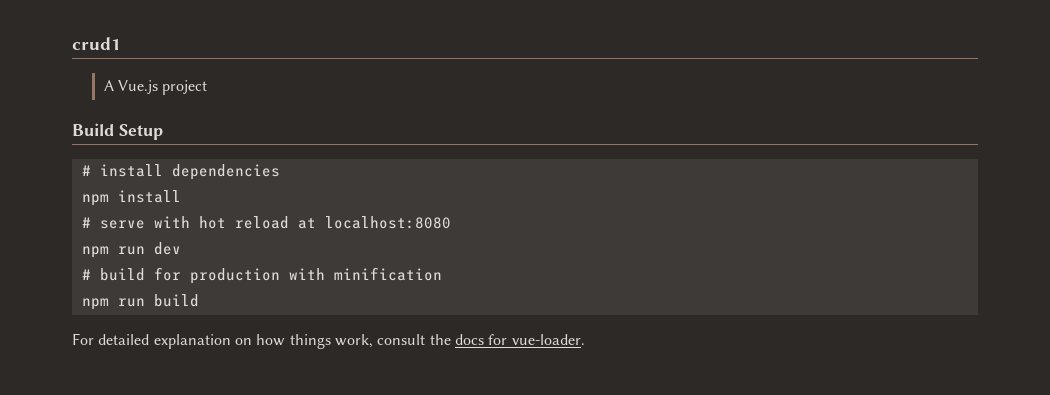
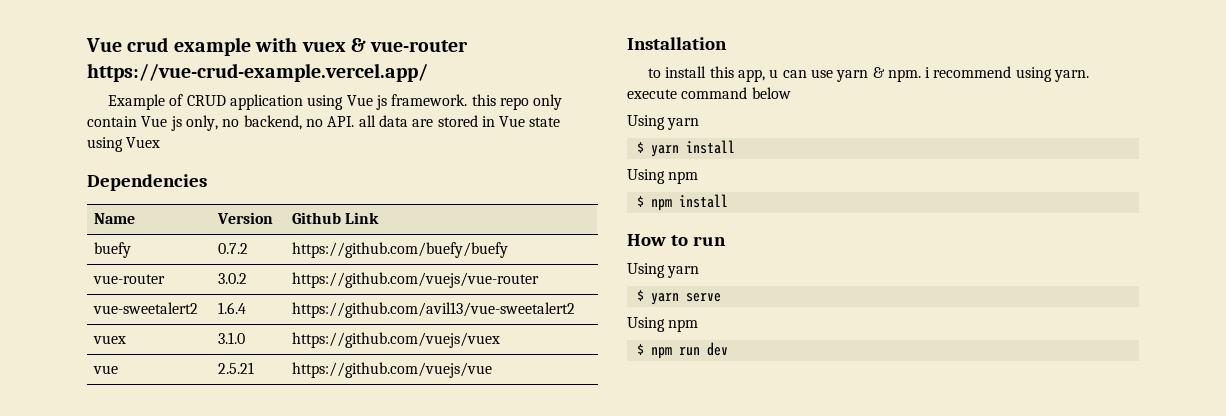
- crud1
- A Vue.js project
- Build Setup
- # install dependencies
- npm install
- # serve with hot reload at localhost:8080
- npm run dev
- # build for production with minification
- npm run build
- For detailed explanation on how things work, consult the docs for vue-loader.
+ Vue crud example with vuex & vue-router https://vue-crud-example.vercel.app/
+ Example of CRUD application using Vue js framework. this repo only contain Vue js only, no backend, no API. all data are stored in Vue state using Vuex
+ Dependencies
+ Name | Version | Github Link
+ buefy | 0.7.2 | https://github.com/buefy/buefy
+ vue-router | 3.0.2 | https://github.com/vuejs/vue-router
+ vue-sweetalert2 | 1.6.4 | https://github.com/avil13/vue-sweetalert2
+ vuex | 3.1.0 | https://github.com/vuejs/vuex
+ vue | 2.5.21 | https://github.com/vuejs/vue
+ Installation
+ to install this app, u can use yarn & npm. i recommend using yarn. execute command below
+ Using yarn
+ $ yarn install
+ Using npm
+ $ npm install
+ How to run
+ Using yarn
+ $ yarn serve
+ Using npm
+ $ npm run dev

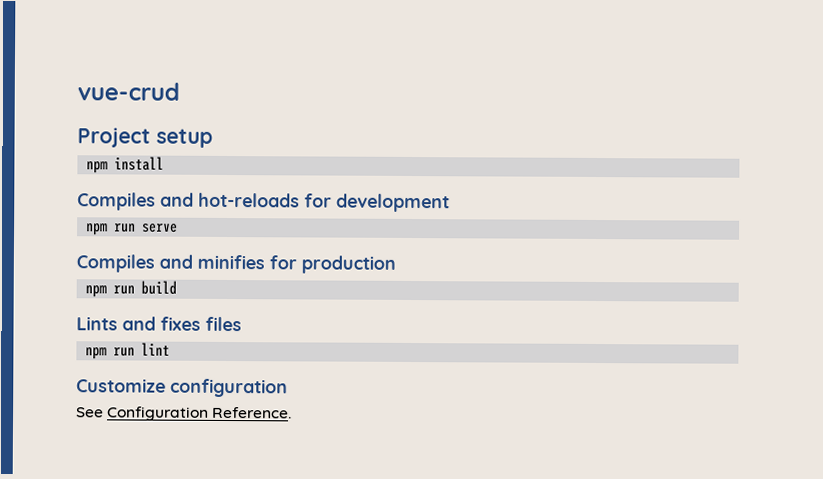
- Vue crud example with vuex & vue-router https://vue-crud-example.vercel.app/
- Example of CRUD application using Vue js framework. this repo only contain Vue js only, no backend, no API. all data are stored in Vue state using Vuex
- Dependencies
- Name | Version | Github Link
- buefy | 0.7.2 | https://github.com/buefy/buefy
- vue-router | 3.0.2 | https://github.com/vuejs/vue-router
- vue-sweetalert2 | 1.6.4 | https://github.com/avil13/vue-sweetalert2
- vuex | 3.1.0 | https://github.com/vuejs/vuex
- vue | 2.5.21 | https://github.com/vuejs/vue
- Installation
- to install this app, u can use yarn & npm. i recommend using yarn. execute command below
- Using yarn
- $ yarn install
- Using npm
- $ npm install
- How to run
- Using yarn
- $ yarn serve
- Using npm
- $ npm run dev
+ vue-crud
+ Project setup
+ npm install
+ Compiles and hot-reloads for development
+ npm run serve
+ Compiles and minifies for production
+ npm run build
+ Lints and fixes files
+ npm run lint
+ Customize configuration
+ See Configuration Reference.

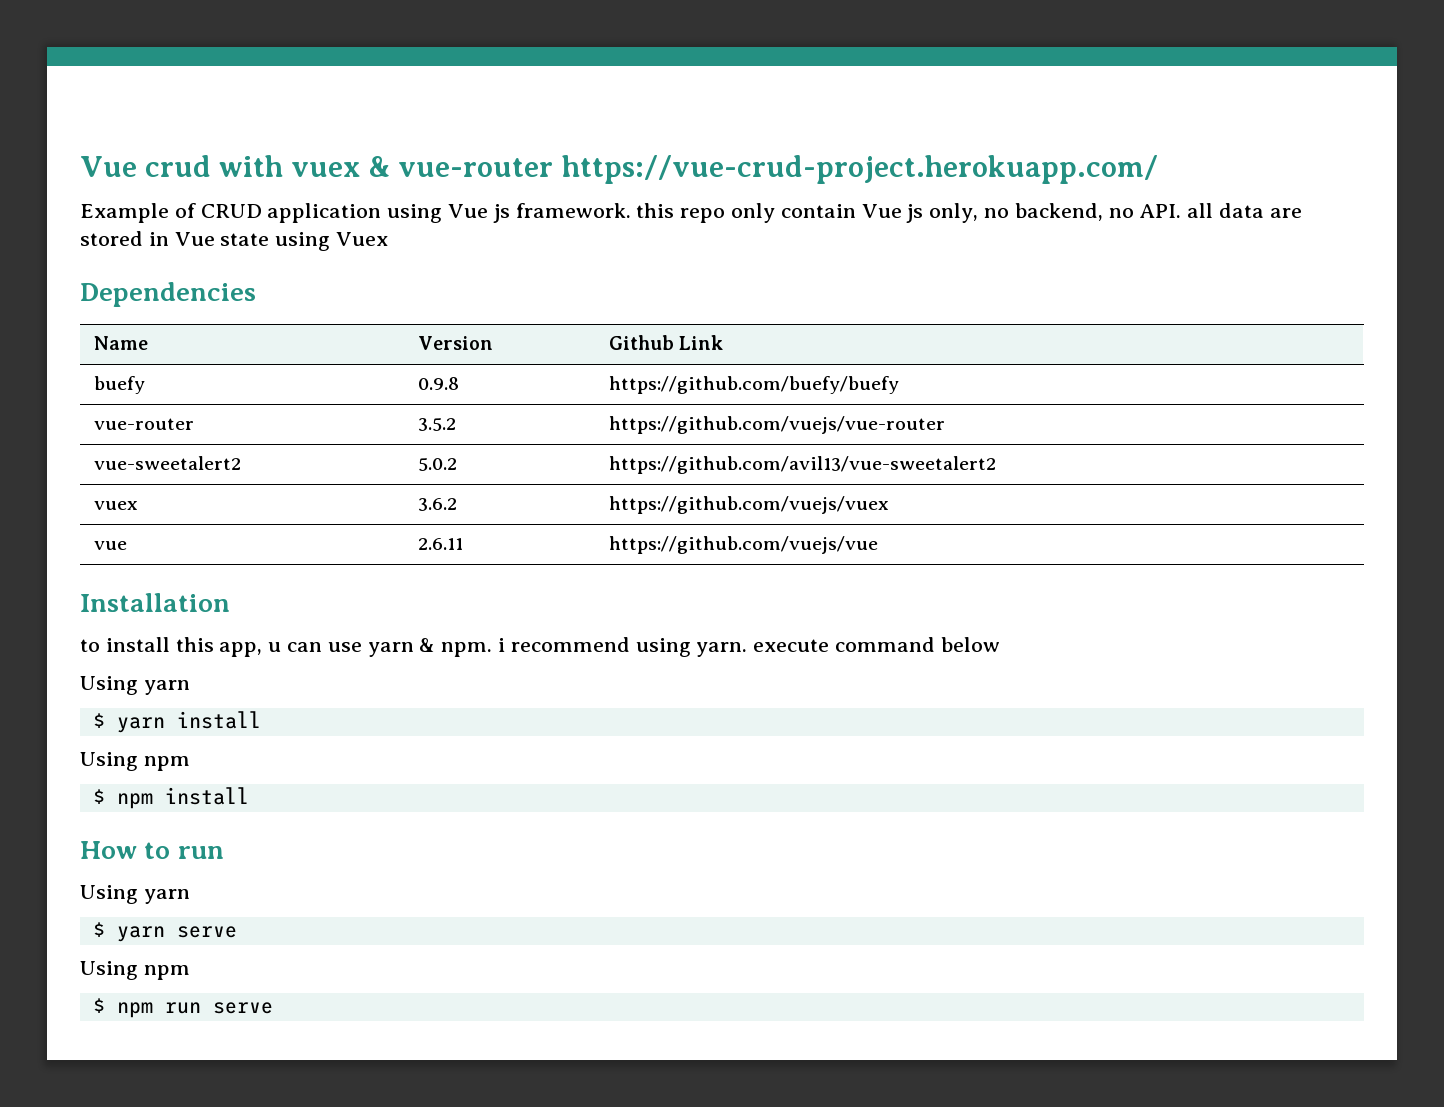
- vue-crud
- Project setup
- npm install
- Compiles and hot-reloads for development
- npm run serve
- Compiles and minifies for production
- npm run build
- Lints and fixes files
- npm run lint
- Customize configuration
- See Configuration Reference.
+ Vue crud with vuex & vue-router https://vue-crud-project.herokuapp.com/
+ Example of CRUD application using Vue js framework. this repo only contain Vue js only, no backend, no API. all data are stored in Vue state using Vuex
+ Dependencies
+ Name | Version | Github Link
+ buefy | 0.9.8 | https://github.com/buefy/buefy
+ vue-router | 3.5.2 | https://github.com/vuejs/vue-router
+ vue-sweetalert2 | 5.0.2 | https://github.com/avil13/vue-sweetalert2
+ vuex | 3.6.2 | https://github.com/vuejs/vuex
+ vue | 2.6.11 | https://github.com/vuejs/vue
+ Installation
+ to install this app, u can use yarn & npm. i recommend using yarn. execute command below
+ Using yarn
+ $ yarn install
+ Using npm
+ $ npm install
+ How to run
+ Using yarn
+ $ yarn serve
+ Using npm
+ $ npm run serve

